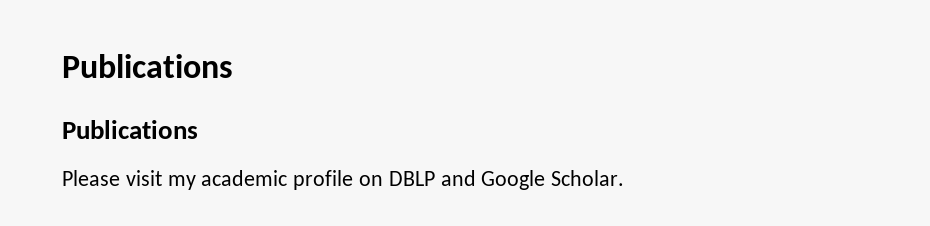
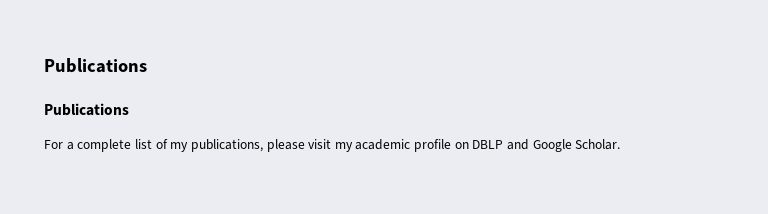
- Please visit my academic profile on DBLP and Google Scholar.
+ For a complete list of my publications, please visit my academic profile on DBLP and Google Scholar.

